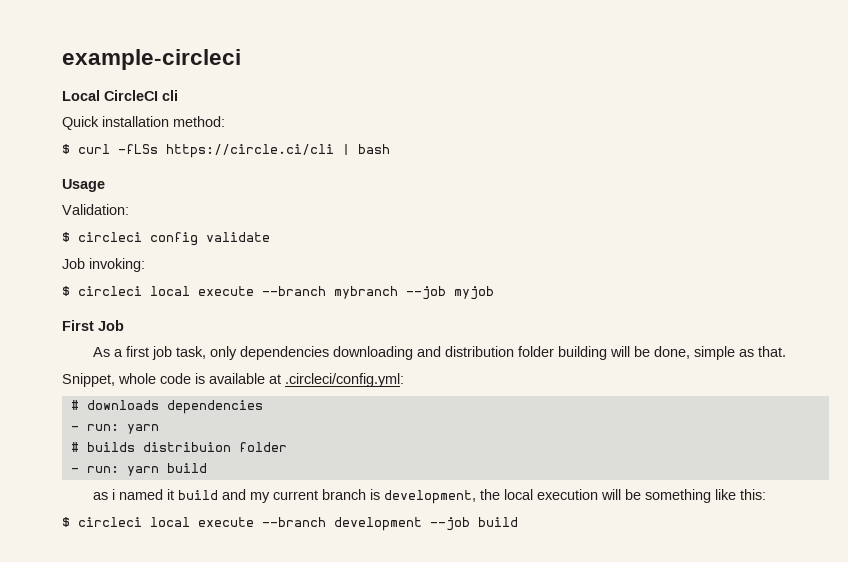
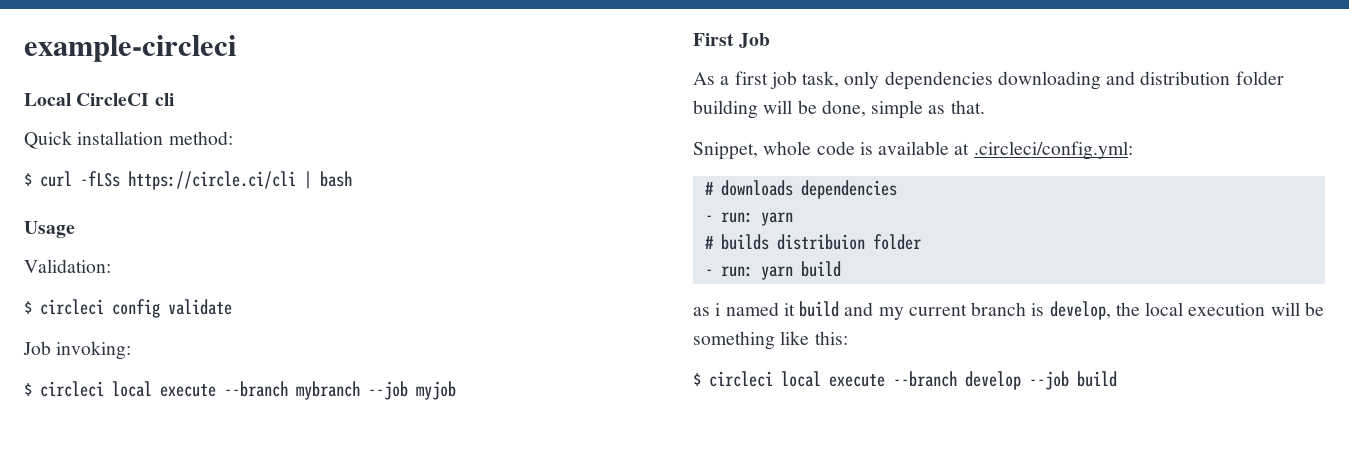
- as i named it build and my current branch is development, the local execution will be something like this:
+ as i named it build and my current branch is develop, the local execution will be something like this:
- $ circleci local execute --branch development --job build
+ $ circleci local execute --branch develop --job build

